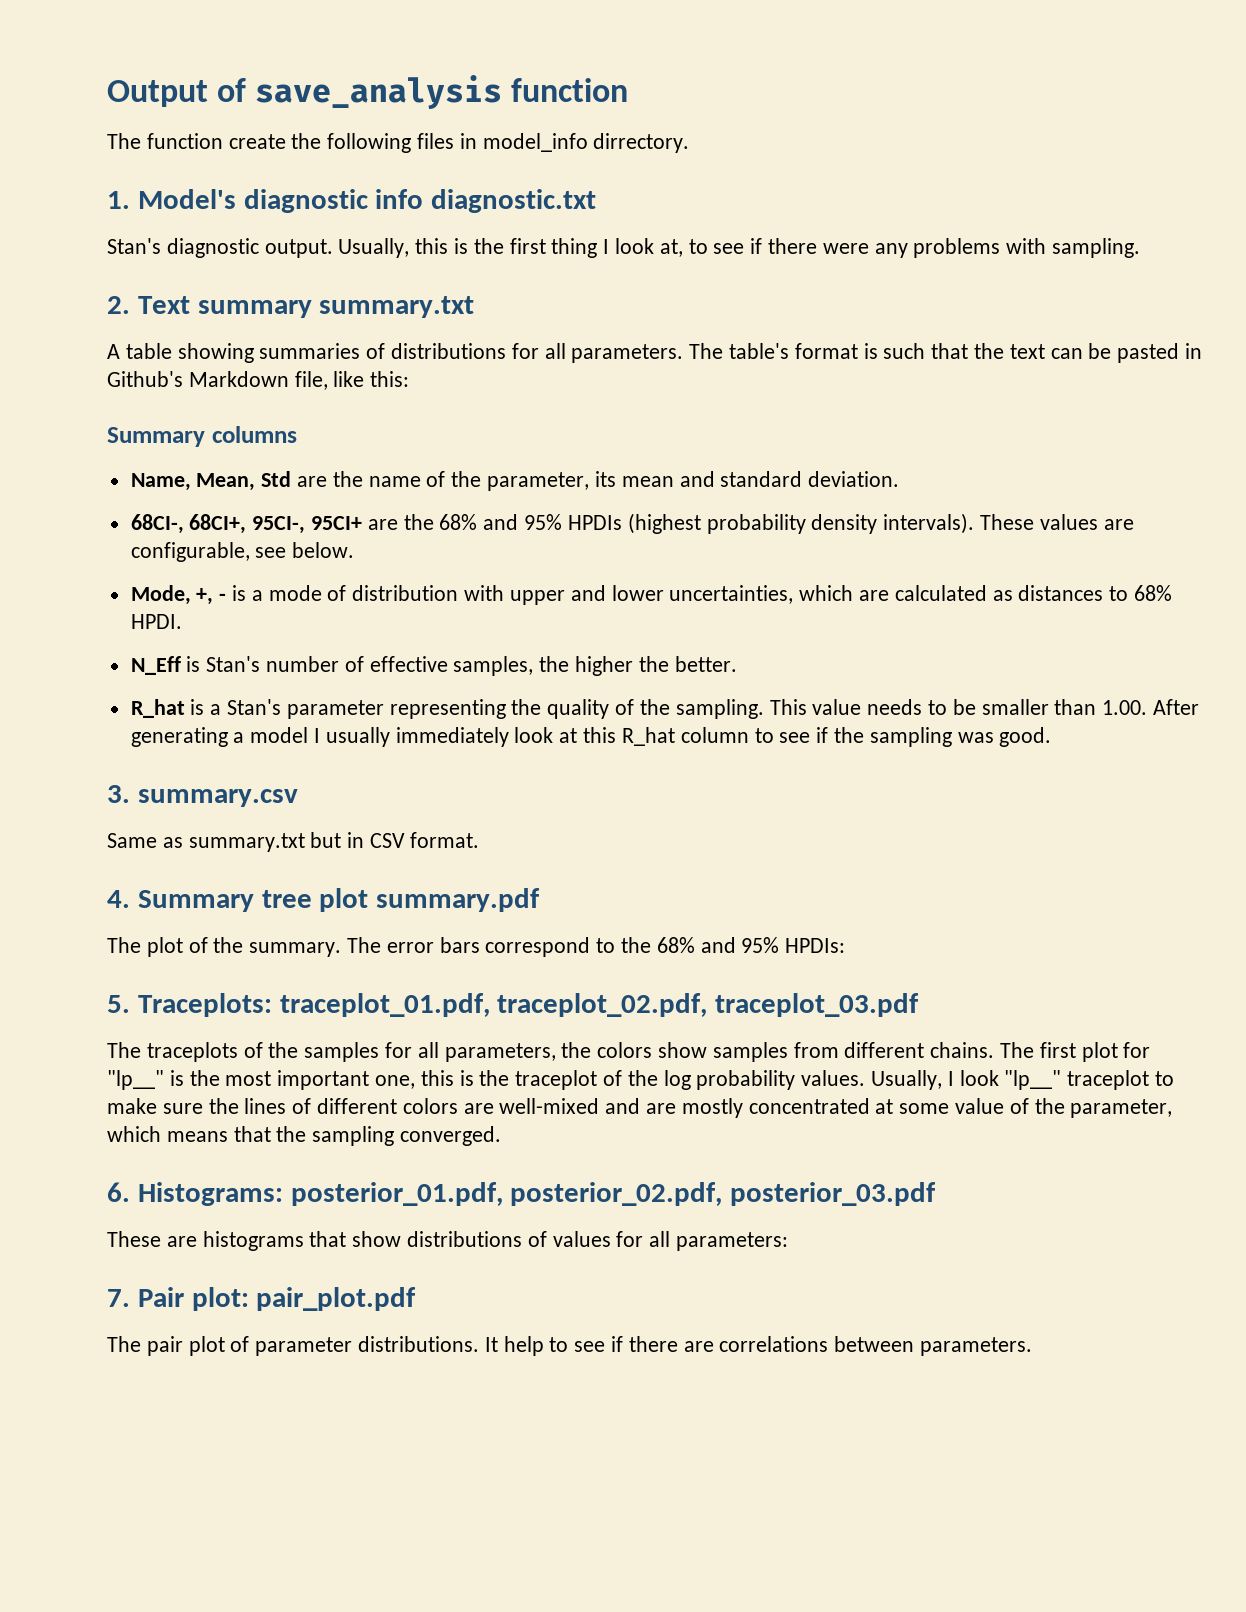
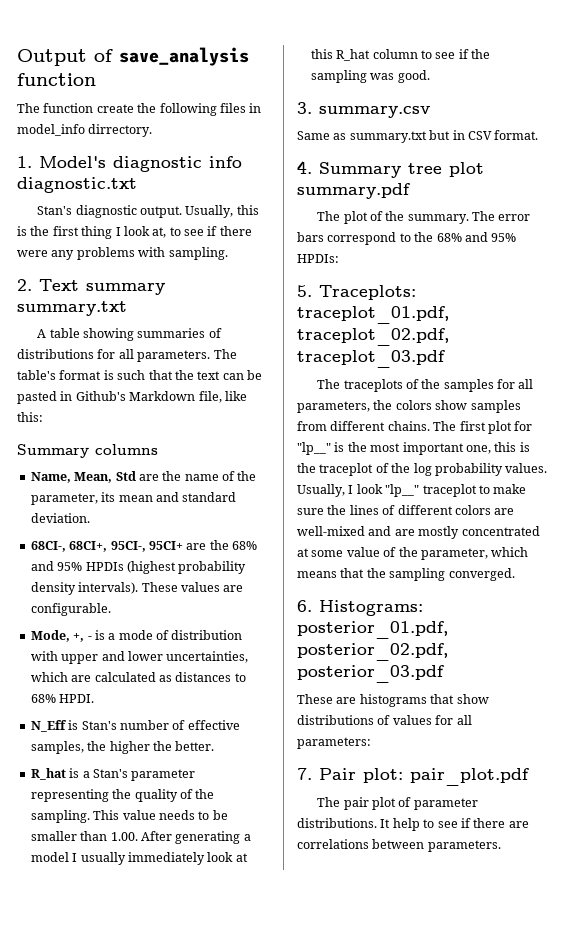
- These values are configurable, see below.
+ These values are configurable.

